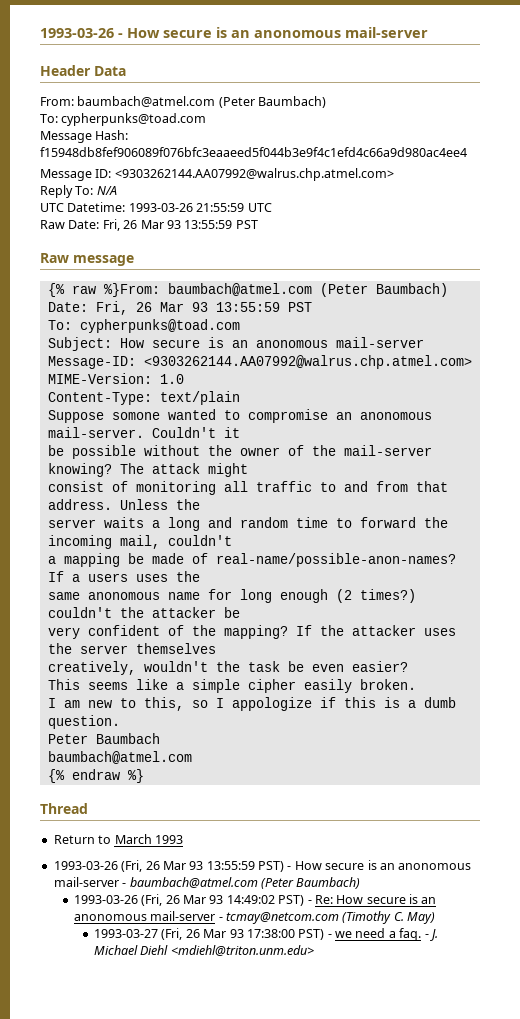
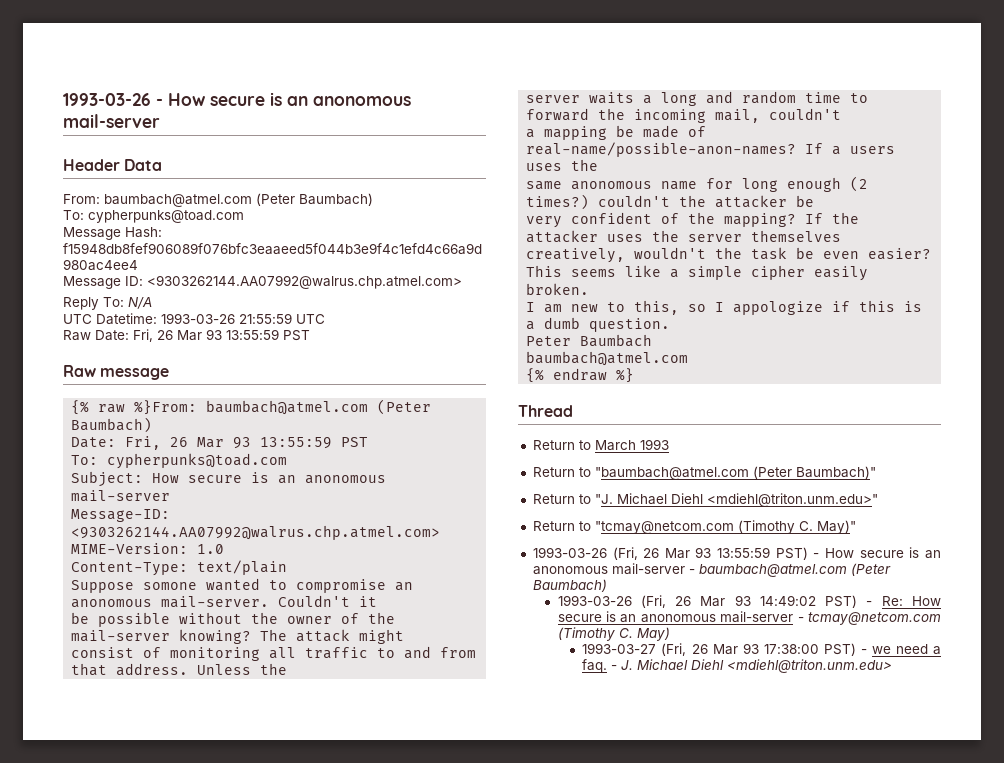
+ Return to "baumbach@atmel.com (Peter Baumbach)"
+ Return to "J. Michael Diehl <mdiehl@triton.unm.edu>"
+ Return to "tcmay@netcom.com (Timothy C. May)"

